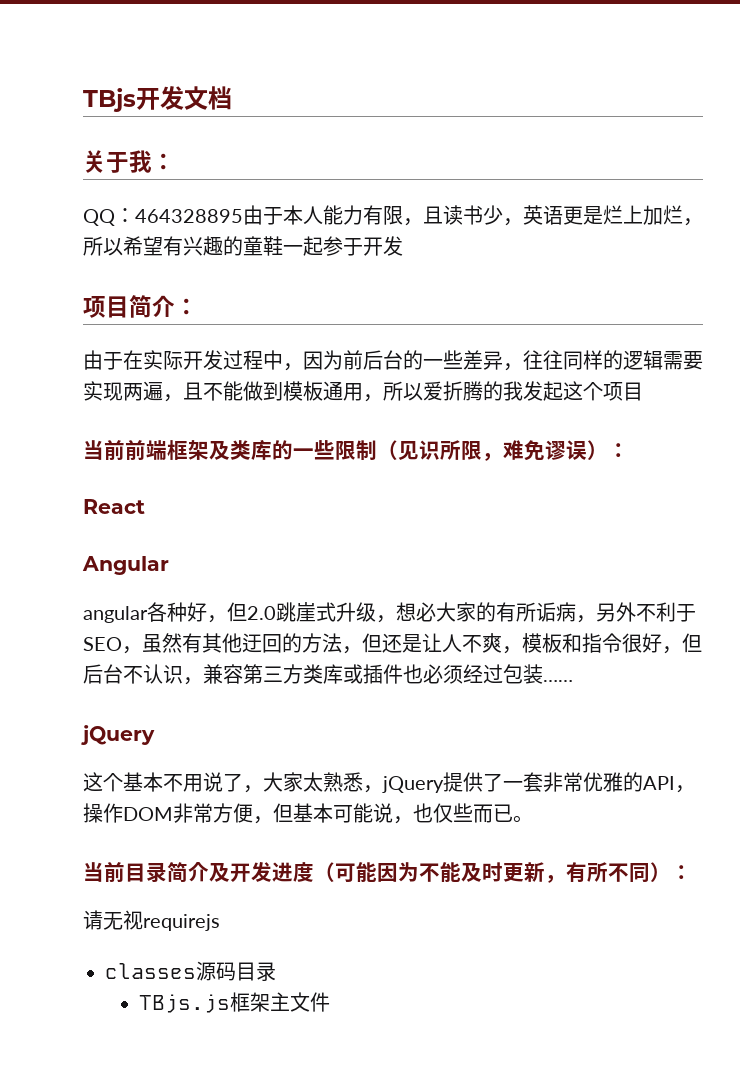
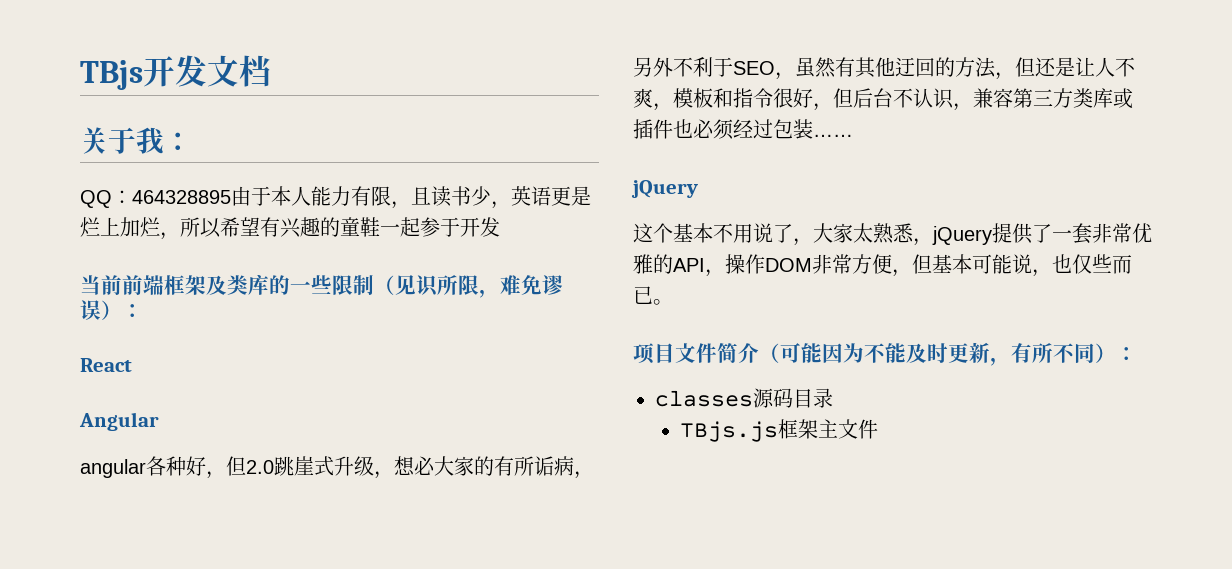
- 项目简介：
- 由于在实际开发过程中，因为前后台的一些差异，往往同样的逻辑需要实现两遍，且不能做到模板通用，所以爱折腾的我发起这个项目
- 当前目录简介及开发进度（可能因为不能及时更新，有所不同）：
+ 项目文件简介（可能因为不能及时更新，有所不同）：
- 请无视requirejs

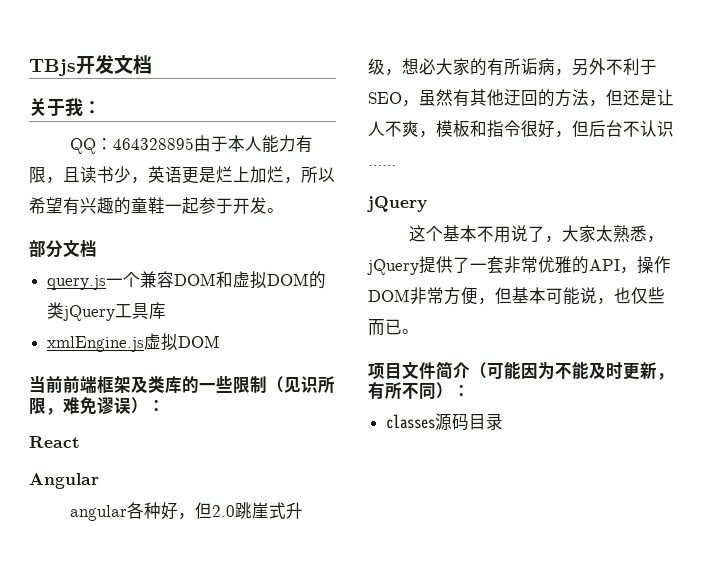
- QQ：464328895由于本人能力有限，且读书少，英语更是烂上加烂，所以希望有兴趣的童鞋一起参于开发
+ QQ：464328895由于本人能力有限，且读书少，英语更是烂上加烂，所以希望有兴趣的童鞋一起参于开发。
+ 部分文档
+ query.js一个兼容DOM和虚拟DOM的类jQuery工具库
+ xmlEngine.js虚拟DOM
- angular各种好，但2.0跳崖式升级，想必大家的有所诟病，另外不利于SEO，虽然有其他迂回的方法，但还是让人不爽，模板和指令很好，但后台不认识，兼容第三方类库或插件也必须经过包装……
+ angular各种好，但2.0跳崖式升级，想必大家的有所诟病，另外不利于SEO，虽然有其他迂回的方法，但还是让人不爽，模板和指令很好，但后台不认识……
- TBjs.js框架主文件

